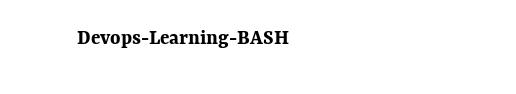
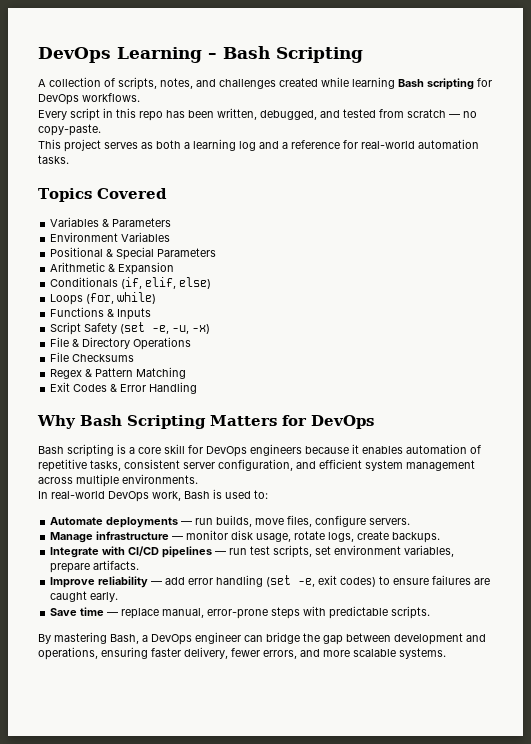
- Devops-Learning-BASH
+ DevOps Learning – Bash Scripting
+ A collection of scripts, notes, and challenges created while learning Bash scripting for DevOps workflows.
+ Every script in this repo has been written, debugged, and tested from scratch — no copy-paste.
+ This project serves as both a learning log and a reference for real-world automation tasks.
+ Topics Covered
+ Variables & Parameters
+ Environment Variables
+ Positional & Special Parameters
+ Arithmetic & Expansion
+ Conditionals (if, elif, else)
+ Loops (for, while)
+ Functions & Inputs
+ Script Safety (set -e, -u, -x)
+ File & Directory Operations
+ File Checksums
+ Regex & Pattern Matching
+ Exit Codes & Error Handling
+ Why Bash Scripting Matters for DevOps
+ Bash scripting is a core skill for DevOps engineers because it enables automation of repetitive tasks, consistent server configuration, and efficient system management across multiple environments.
+ In real-world DevOps work, Bash is used to:
+ Automate deployments — run builds, move files, configure servers.
+ Manage infrastructure — monitor disk usage, rotate logs, create backups.
+ Integrate with CI/CD pipelines — run test scripts, set environment variables, prepare artifacts.
+ Improve reliability — add error handling (set -e, exit codes) to ensure failures are caught early.
+ Save time — replace manual, error-prone steps with predictable scripts.
+ By mastering Bash, a DevOps engineer can bridge the gap between development and operations, ensuring faster delivery, fewer errors, and more scalable systems.

